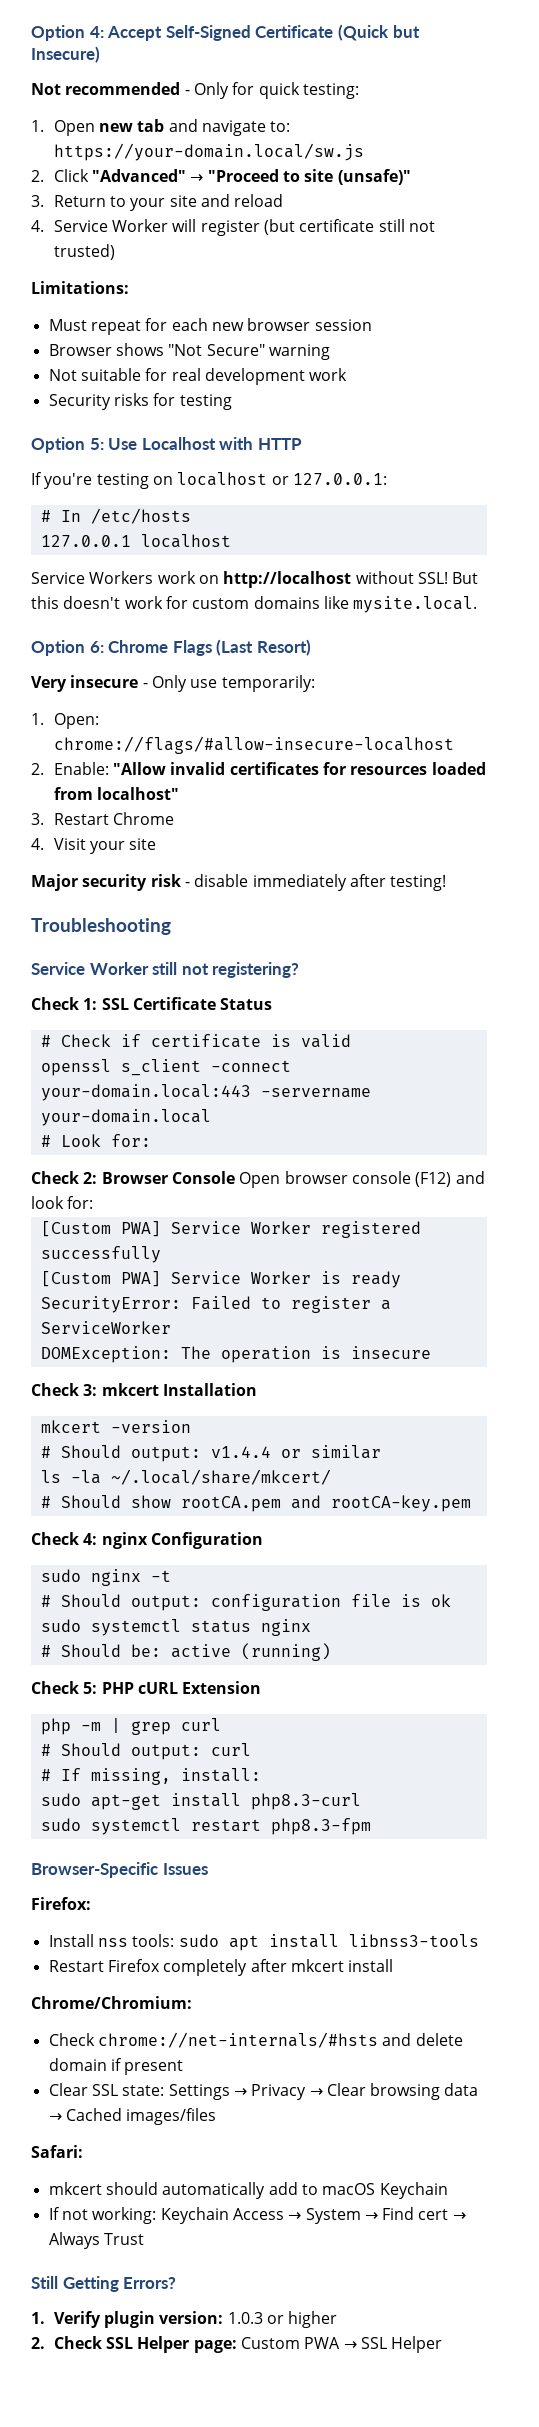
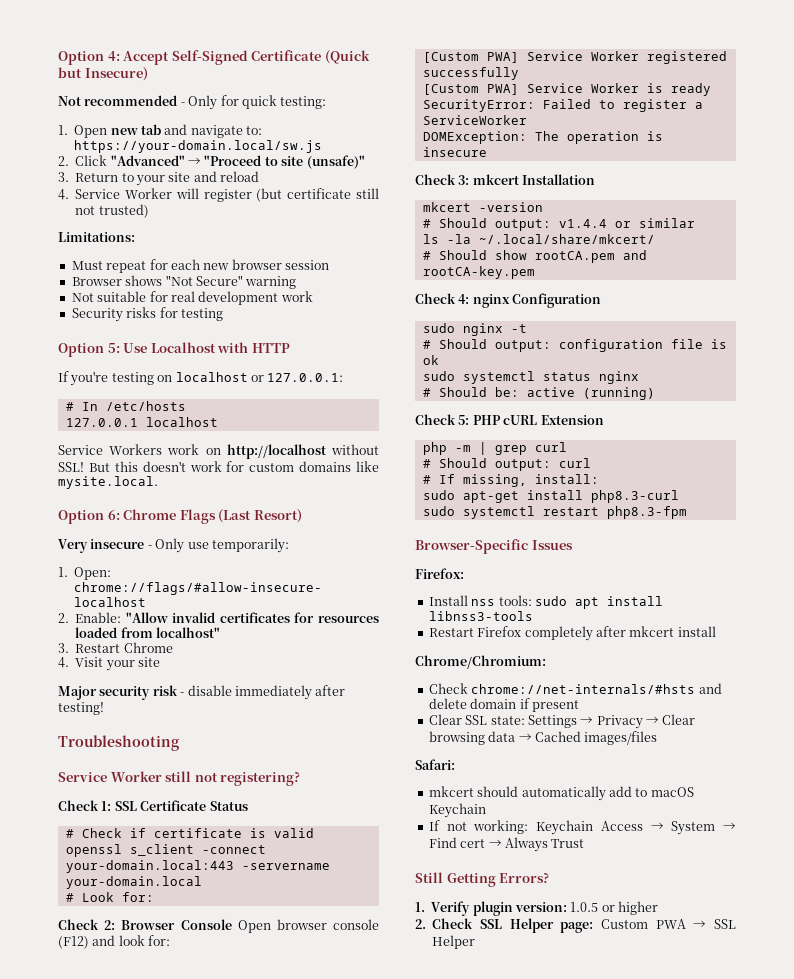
- 1. Verify plugin version: 1.0.3 or higher
+ 1. Verify plugin version: 1.0.5 or higher

